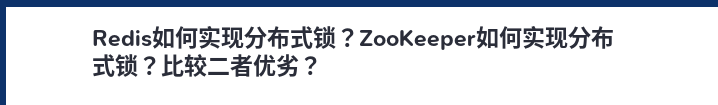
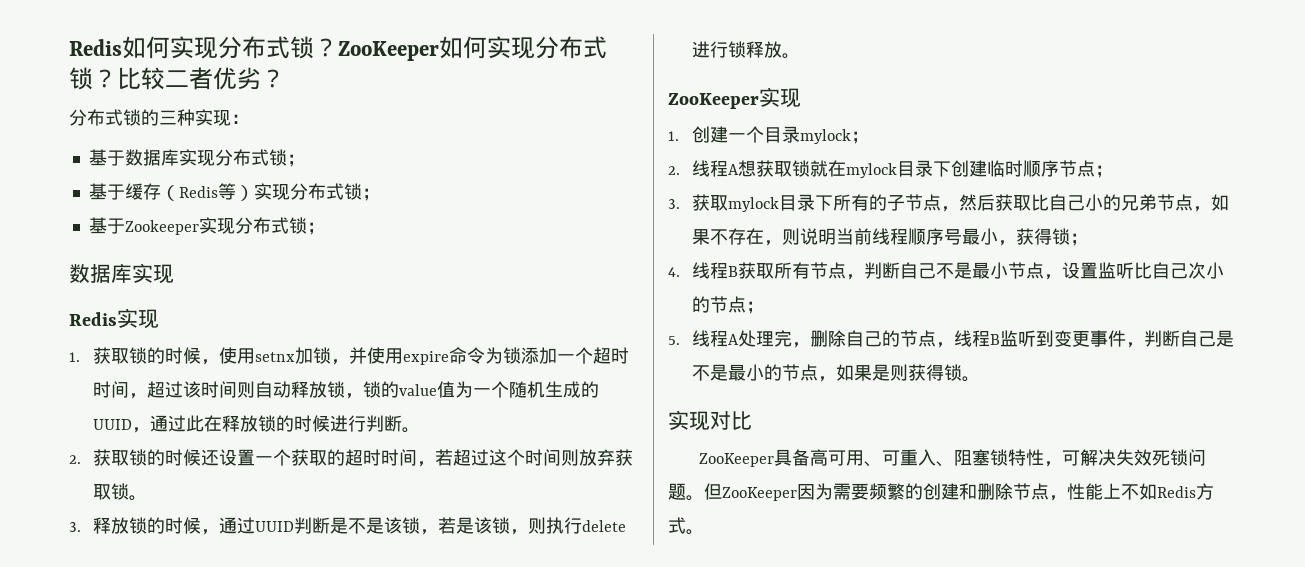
+ 分布式锁的三种实现：
+ 基于数据库实现分布式锁；
+ 基于缓存（Redis等）实现分布式锁；
+ 基于Zookeeper实现分布式锁；
+ 数据库实现
+ Redis实现
+ 1.获取锁的时候，使用setnx加锁，并使用expire命令为锁添加一个超时时间，超过该时间则自动释放锁，锁的value值为一个随机生成的UUID，通过此在释放锁的时候进行判断。
+ 2.获取锁的时候还设置一个获取的超时时间，若超过这个时间则放弃获取锁。
+ 3.释放锁的时候，通过UUID判断是不是该锁，若是该锁，则执行delete进行锁释放。
+ ZooKeeper实现
+ 1.创建一个目录mylock；
+ 2.线程A想获取锁就在mylock目录下创建临时顺序节点；
+ 3.获取mylock目录下所有的子节点，然后获取比自己小的兄弟节点，如果不存在，则说明当前线程顺序号最小，获得锁；
+ 4.线程B获取所有节点，判断自己不是最小节点，设置监听比自己次小的节点；
+ 5.线程A处理完，删除自己的节点，线程B监听到变更事件，判断自己是不是最小的节点，如果是则获得锁。
+ 实现对比
+ ZooKeeper具备高可用、可重入、阻塞锁特性，可解决失效死锁问题。但ZooKeeper因为需要频繁的创建和删除节点，性能上不如Redis方式。

